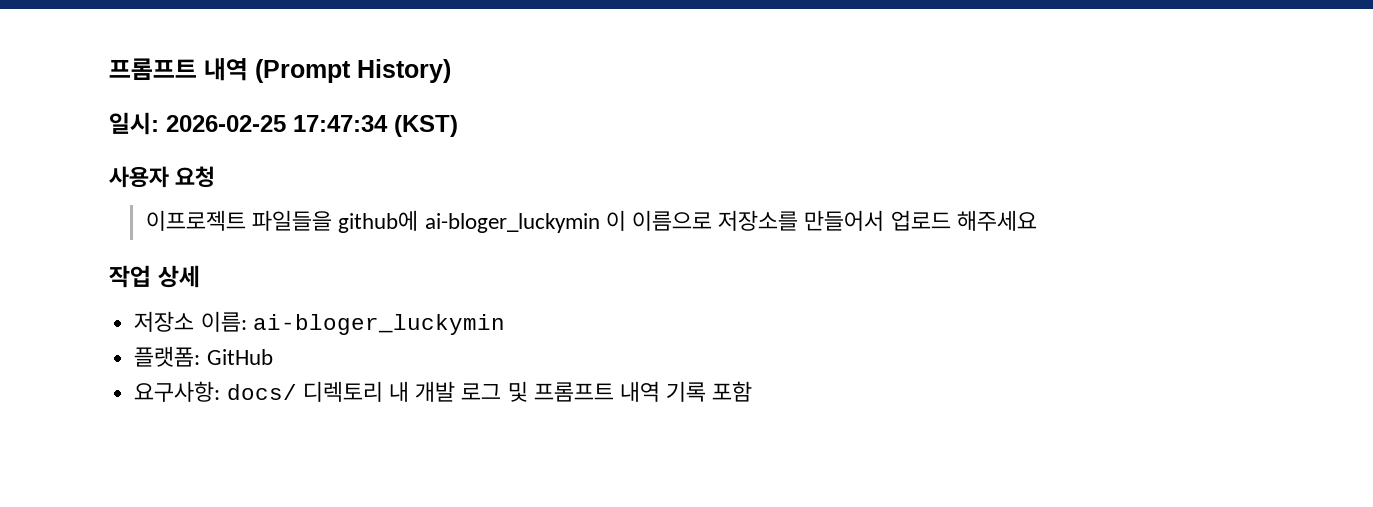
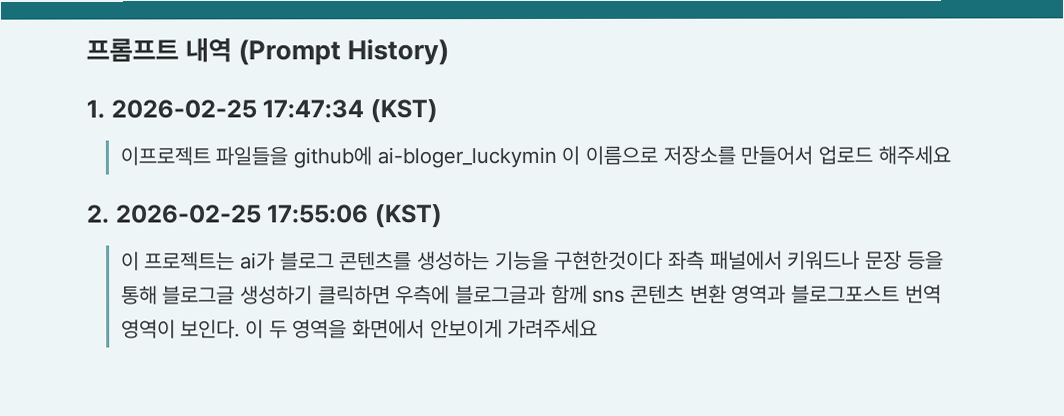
- 일시: 2026-02-25 17:47:34 (KST)
+ 1. 2026-02-25 17:47:34 (KST)
- 사용자 요청
- 작업 상세
- 저장소 이름: ai-bloger_luckymin
- 플랫폼: GitHub
- 요구사항: docs/ 디렉토리 내 개발 로그 및 프롬프트 내역 기록 포함
+ 2. 2026-02-25 17:55:06 (KST)
+ 이 프로젝트는 ai가 블로그 콘텐츠를 생성하는 기능을 구현한것이다 좌측 패널에서 키워드나 문장 등을 통해 블로그글 생성하기 클릭하면 우측에 블로그글과 함께 sns 콘텐츠 변환 영역과 블로그포스트 번역 영역이 보인다. 이 두 영역을 화면에서 안보이게 가려주세요

